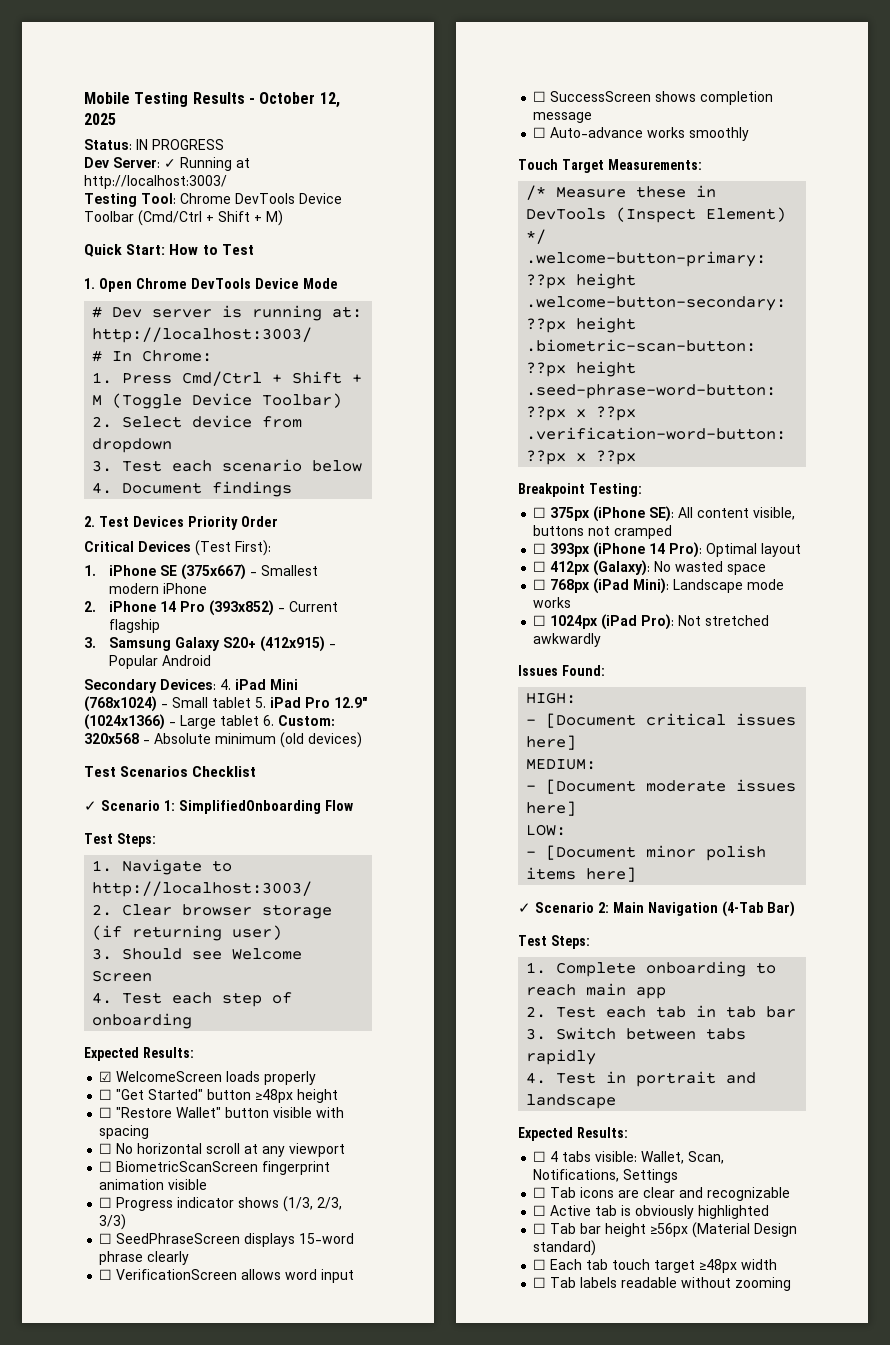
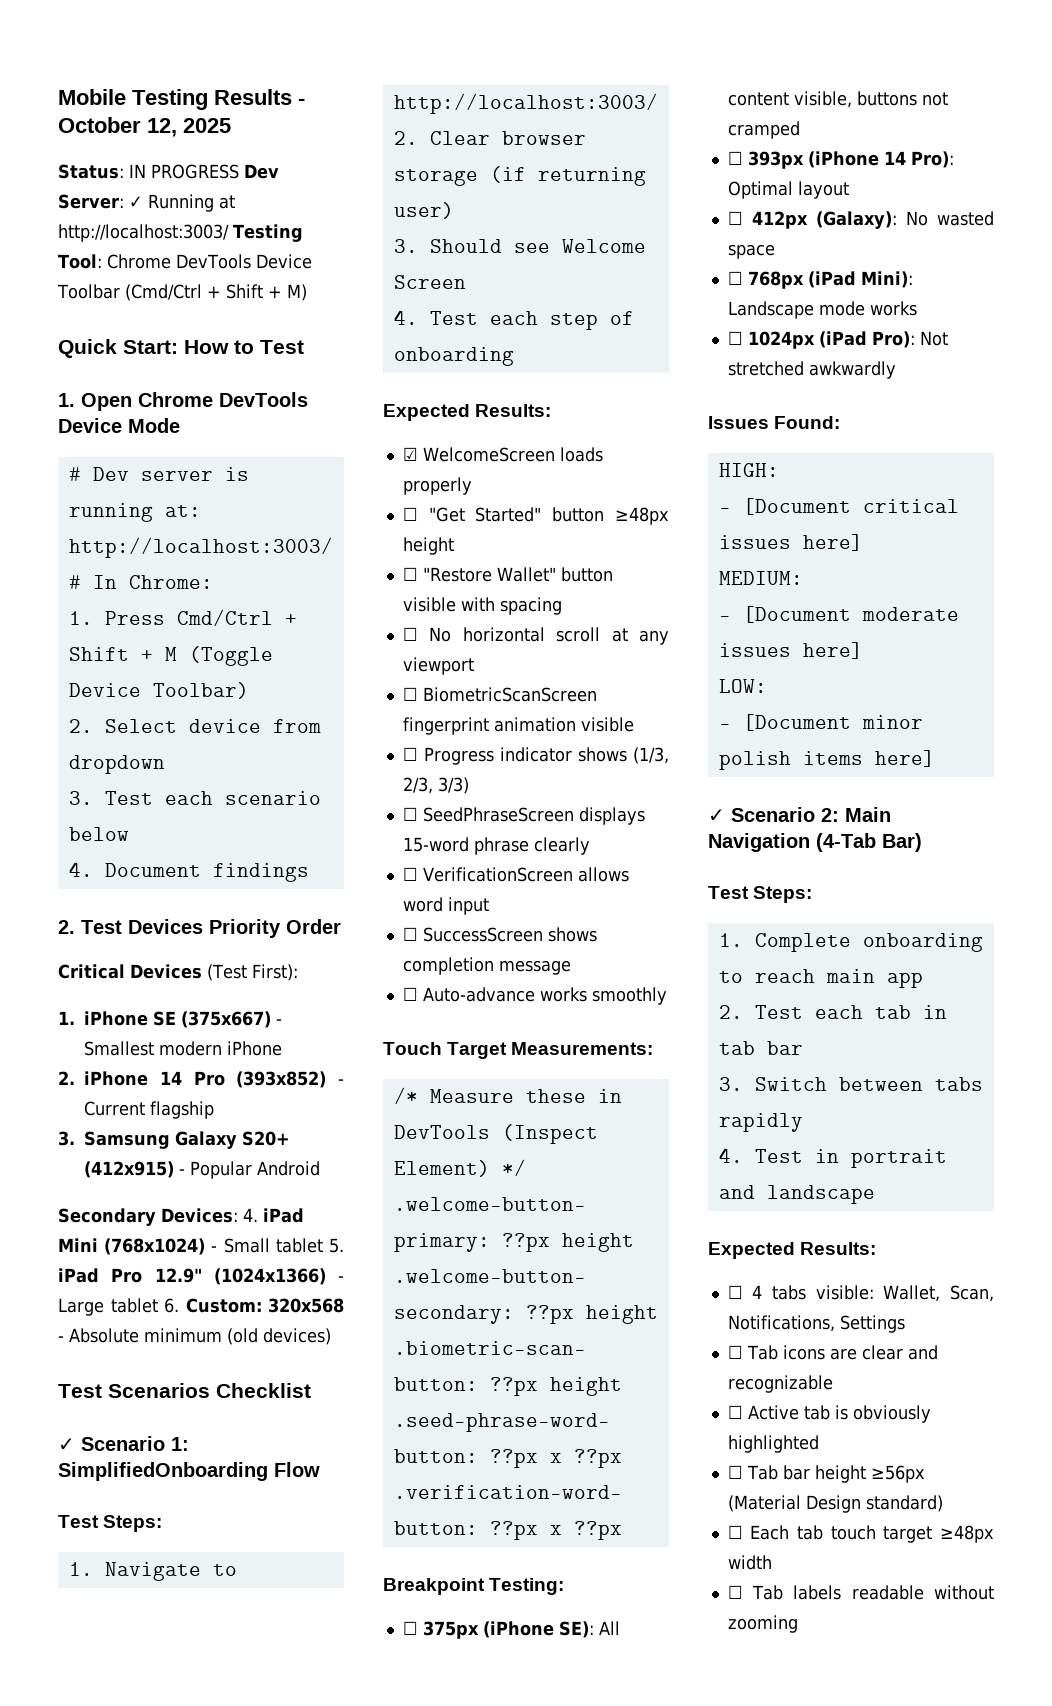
- Status: IN PROGRESS
- Dev Server: ✓ Running at http://localhost:3003/
- Testing Tool: Chrome DevTools Device Toolbar (Cmd/Ctrl + Shift + M)
+ Status: IN PROGRESS Dev Server: ✓ Running at http://localhost:3003/ Testing Tool: Chrome DevTools Device Toolbar (Cmd/Ctrl + Shift + M)

